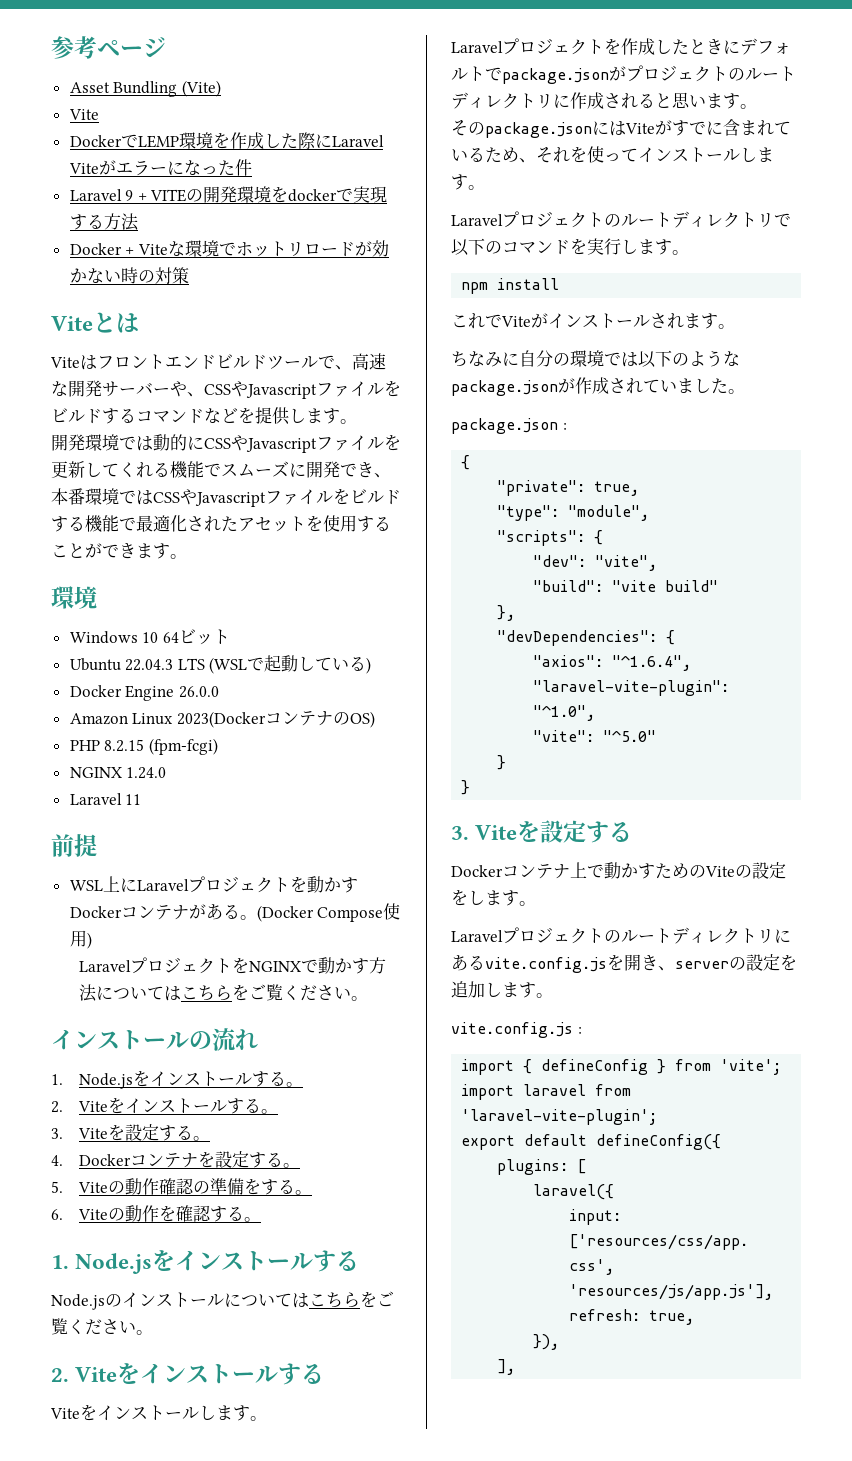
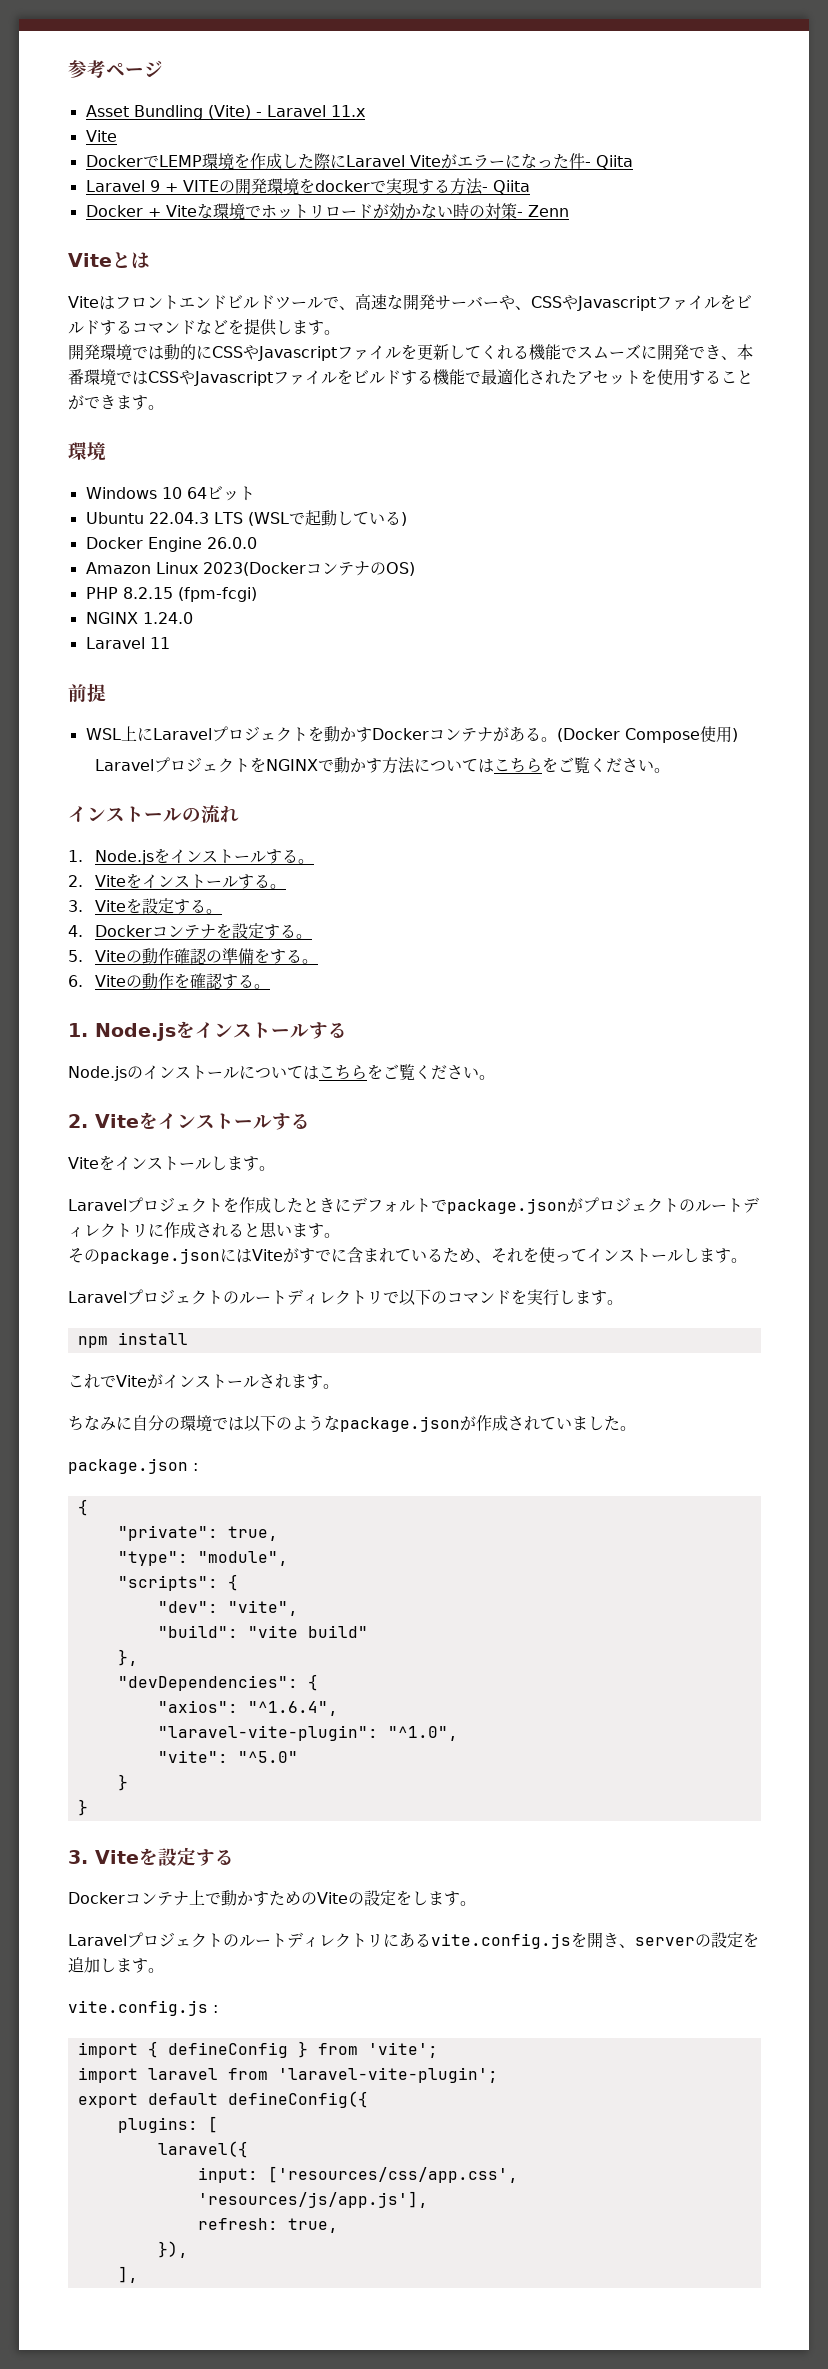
- Asset Bundling (Vite)
+ Asset Bundling (Vite) - Laravel 11.x
- DockerでLEMP環境を作成した際にLaravel Viteがエラーになった件
+ DockerでLEMP環境を作成した際にLaravel Viteがエラーになった件- Qiita
- Laravel 9 + VITEの開発環境をdockerで実現する方法
+ Laravel 9 + VITEの開発環境をdockerで実現する方法- Qiita
- Docker + Viteな環境でホットリロードが効かない時の対策
+ Docker + Viteな環境でホットリロードが効かない時の対策- Zenn

